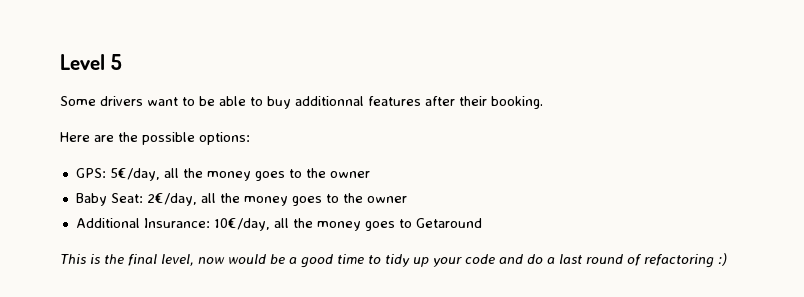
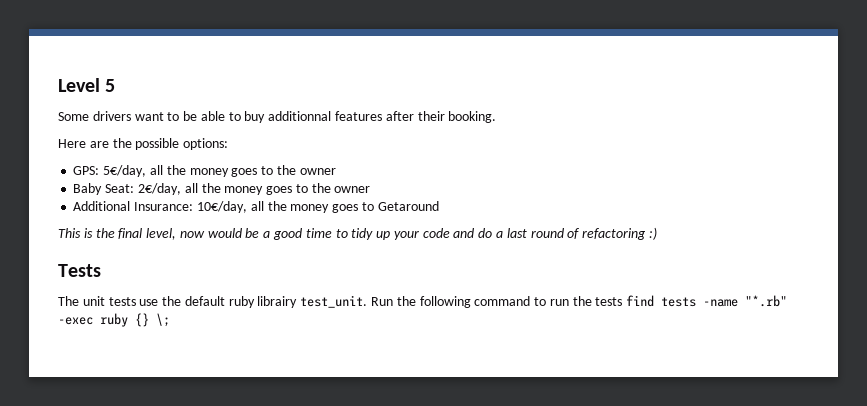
+ Tests
+ The unit tests use the default ruby librairy test_unit. Run the following command to run the tests find tests -name "*.rb" -exec ruby {} \;

